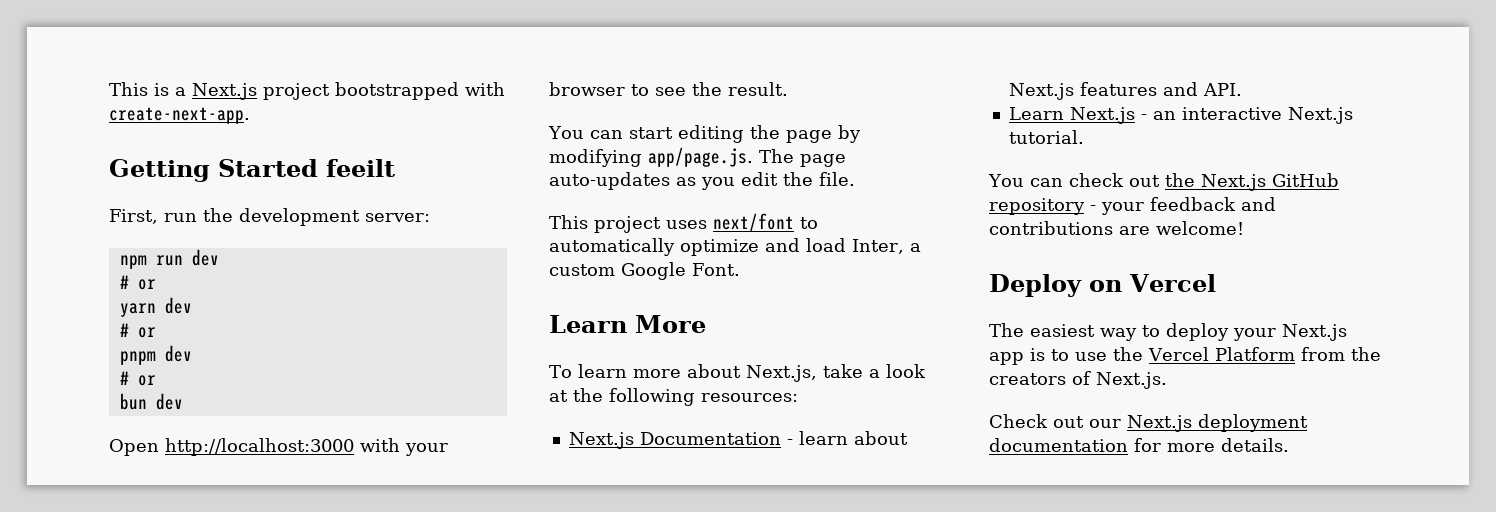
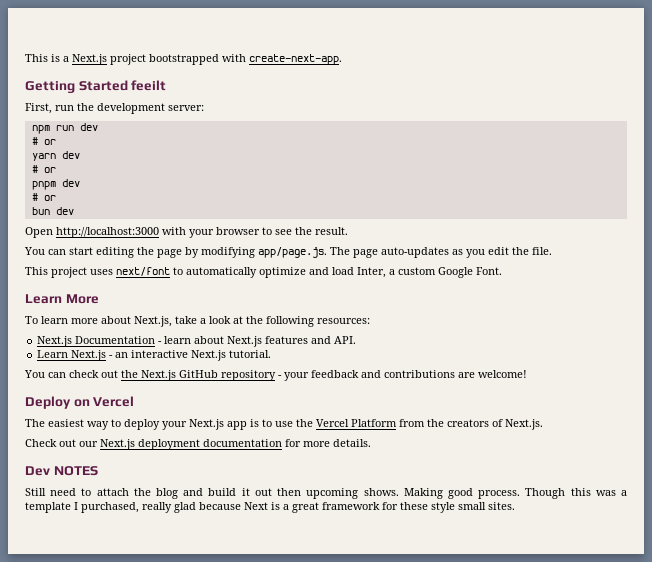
+ Dev NOTES
+ Still need to attach the blog and build it out then upcoming shows. Making good process. Though this was a template I purchased, really glad because Next is a great framework for these style small sites.

